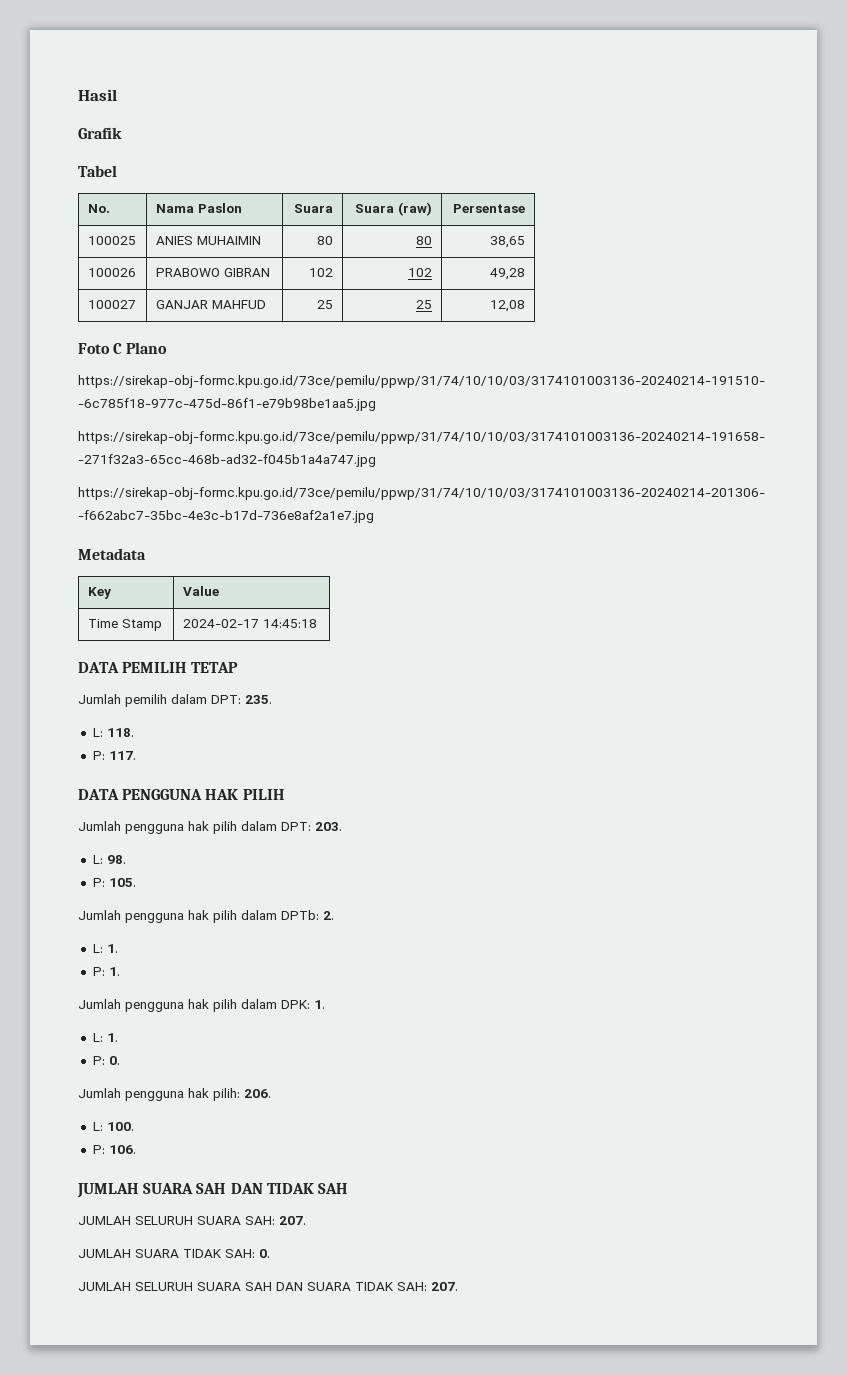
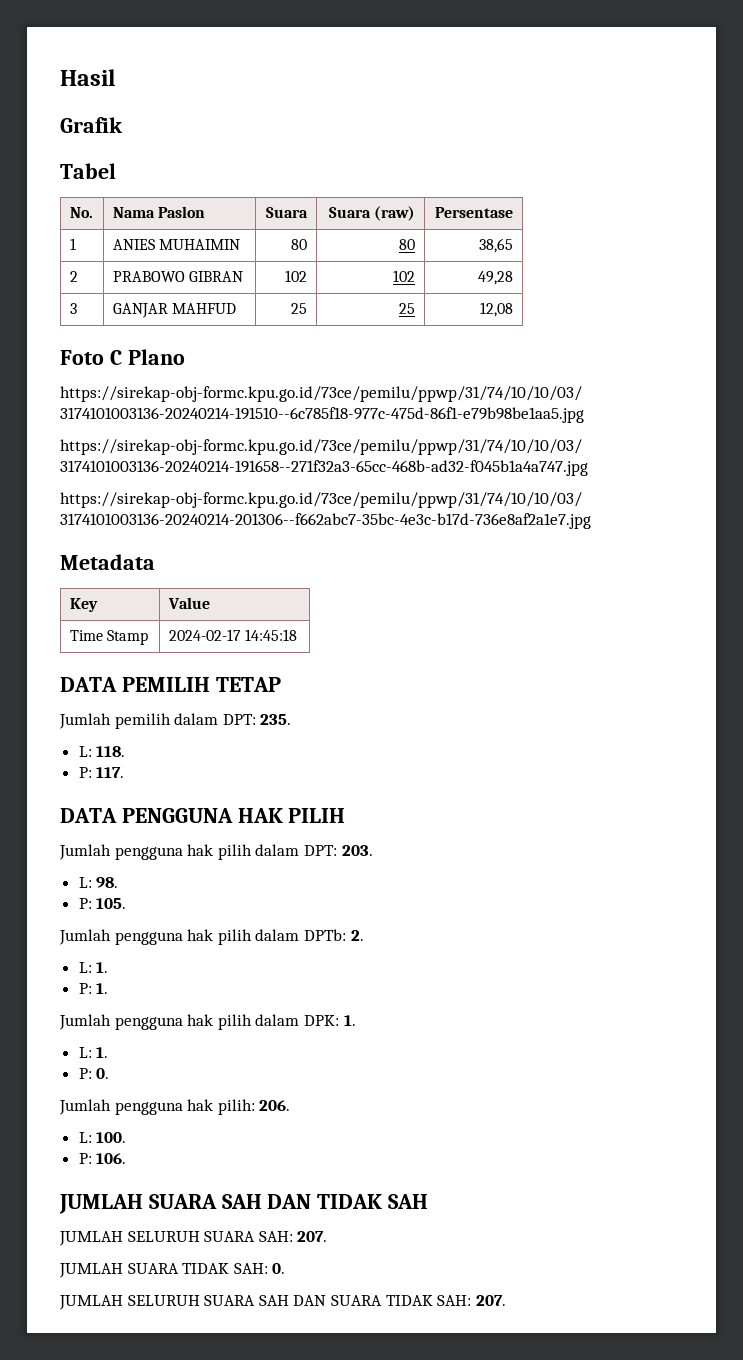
- 100025 | ANIES MUHAIMIN | 80 | 80 | 38,65
+ 1 | ANIES MUHAIMIN | 80 | 80 | 38,65
- 100026 | PRABOWO GIBRAN | 102 | 102 | 49,28
+ 2 | PRABOWO GIBRAN | 102 | 102 | 49,28
- 100027 | GANJAR MAHFUD | 25 | 25 | 12,08
+ 3 | GANJAR MAHFUD | 25 | 25 | 12,08

